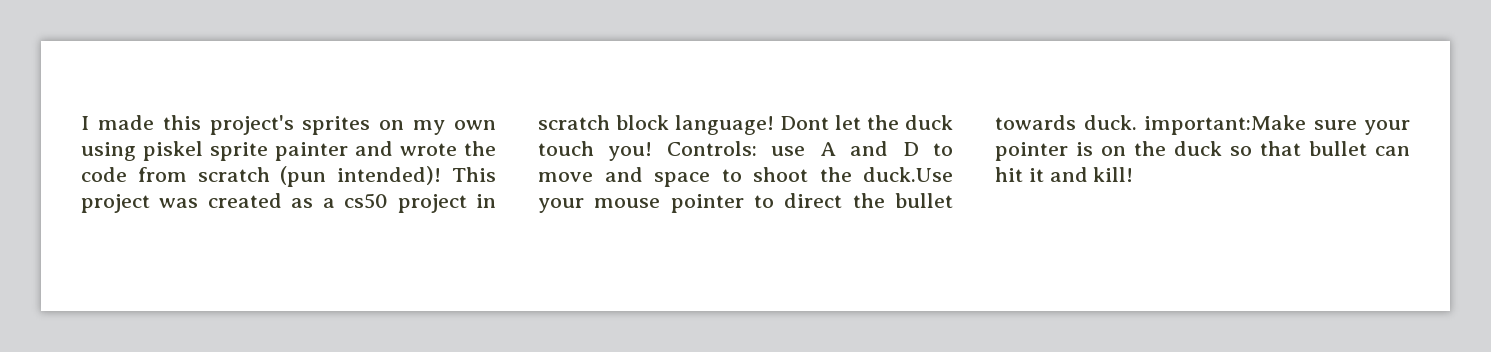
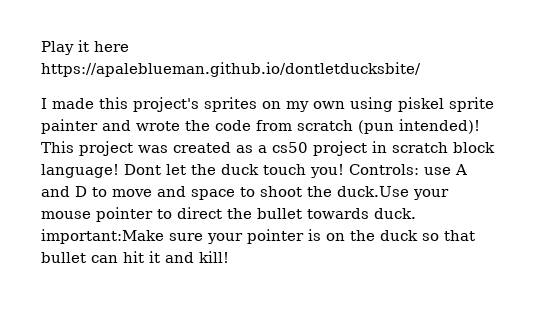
+ Play it here https://apaleblueman.github.io/dontletducksbite/

